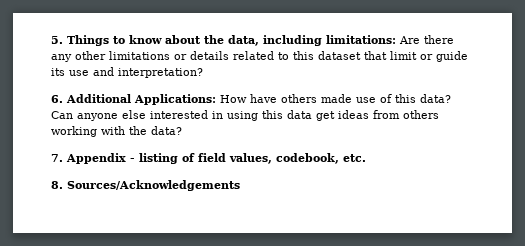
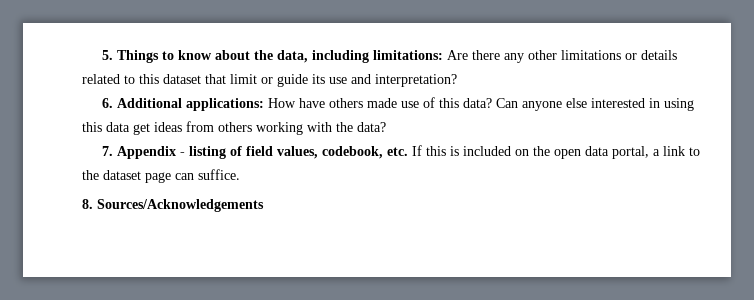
- 6. Additional Applications: How have others made use of this data?
+ 6. Additional applications: How have others made use of this data?
- 7. Appendix - listing of field values, codebook, etc.
+ 7. Appendix - listing of field values, codebook, etc. If this is included on the open data portal, a link to the dataset page can suffice.

